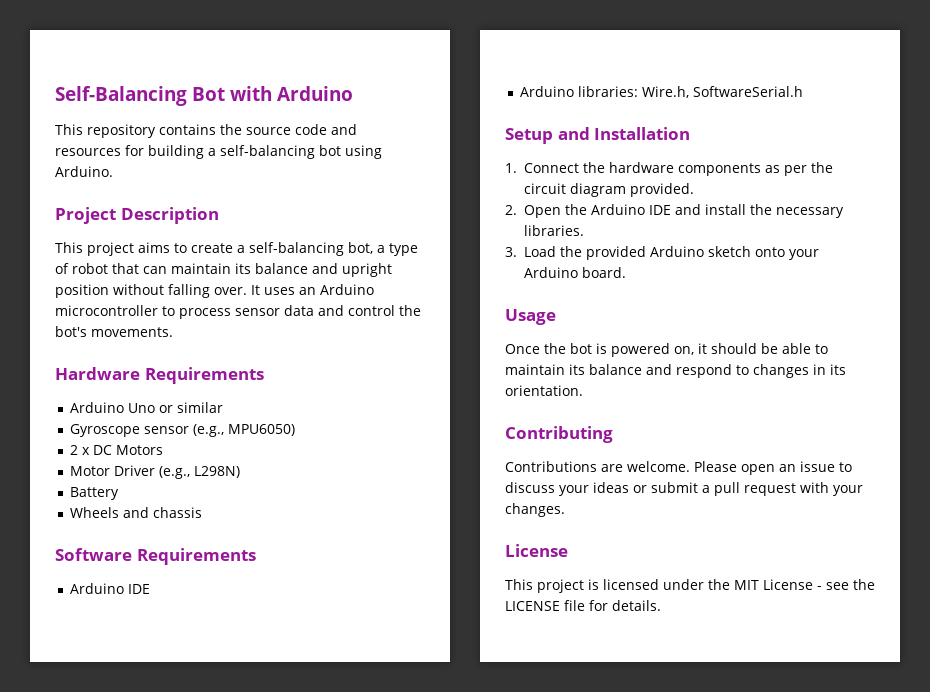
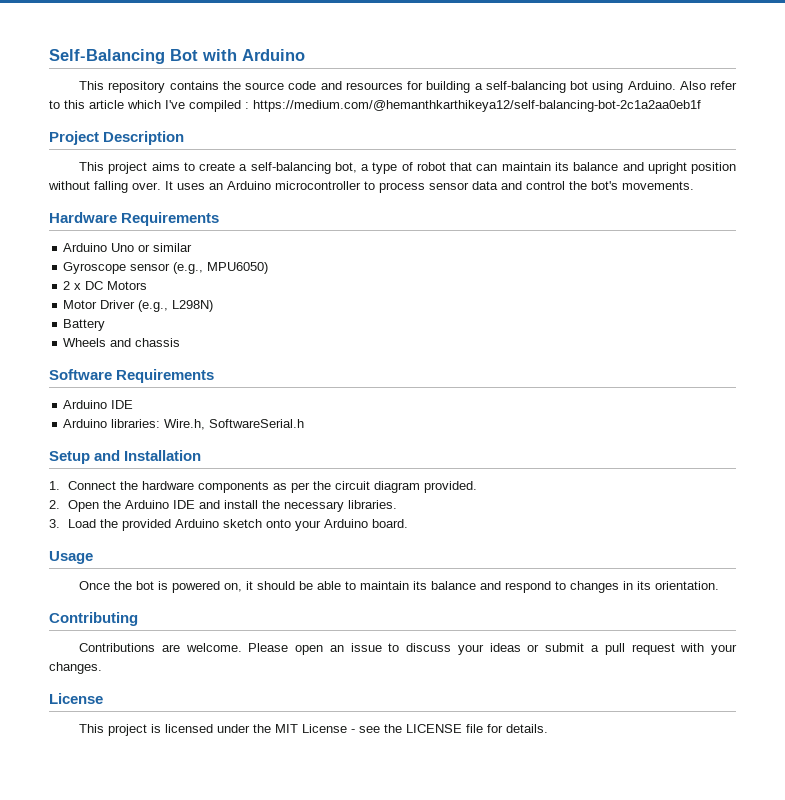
+ Also refer to this article which I've compiled : https://medium.com/@hemanthkarthikeya12/self-balancing-bot-2c1a2aa0eb1f

